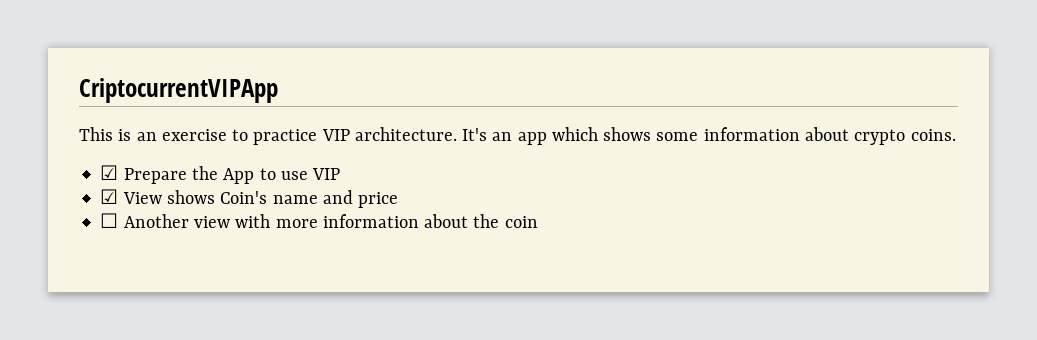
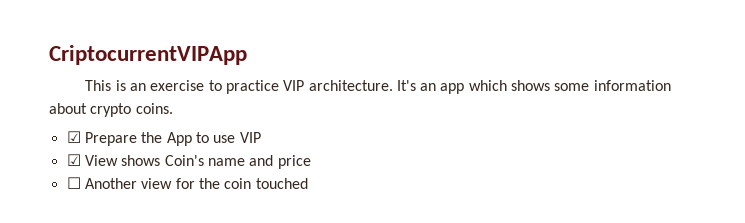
- ☐ Another view with more information about the coin
+ ☐ Another view for the coin touched

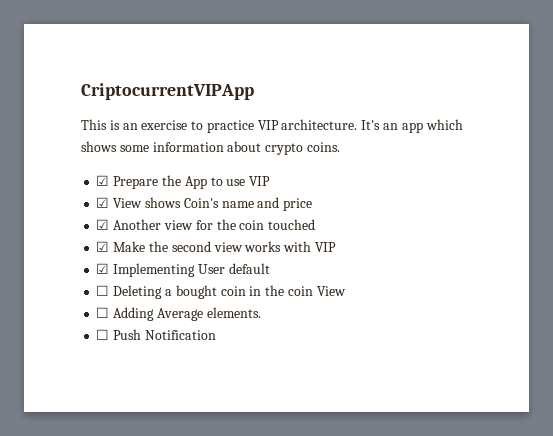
- ☐ Another view for the coin touched
+ ☑ Another view for the coin touched
+ ☑ Make the second view works with VIP
+ ☑ Implementing User default
+ ☐ Deleting a bought coin in the coin View
+ ☐ Adding Average elements.
+ ☐ Push Notification

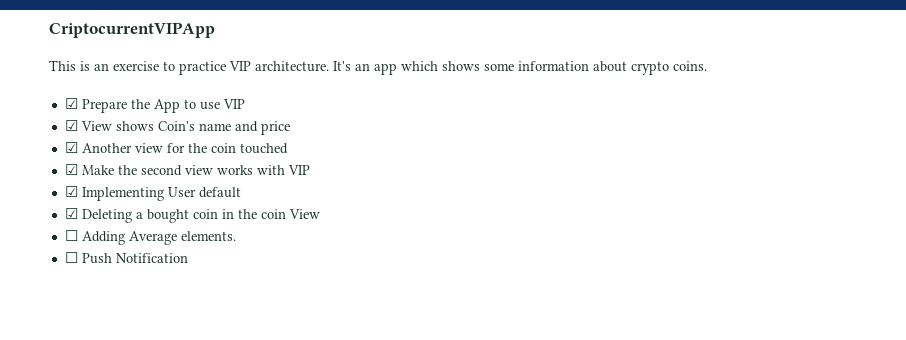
- ☐ Deleting a bought coin in the coin View
+ ☑ Deleting a bought coin in the coin View

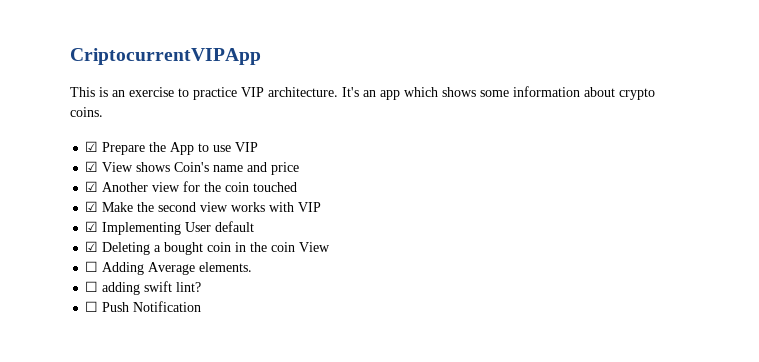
+ ☐ adding swift lint?

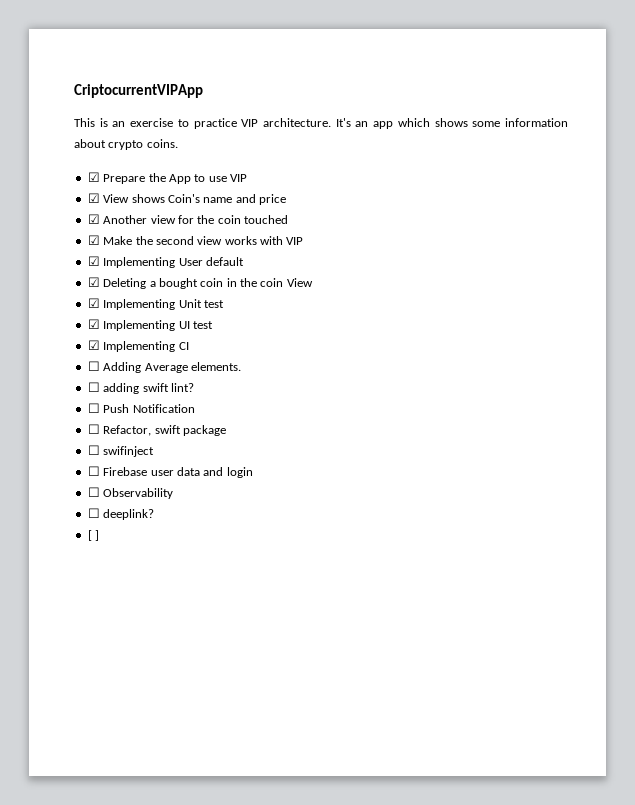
+ ☑ Implementing Unit test
+ ☑ Implementing UI test
+ ☑ Implementing CI
+ ☐ Refactor, swift package
+ ☐ swifinject
+ ☐ Firebase user data and login
+ ☐ Observability
+ ☐ deeplink?
+ [ ]

